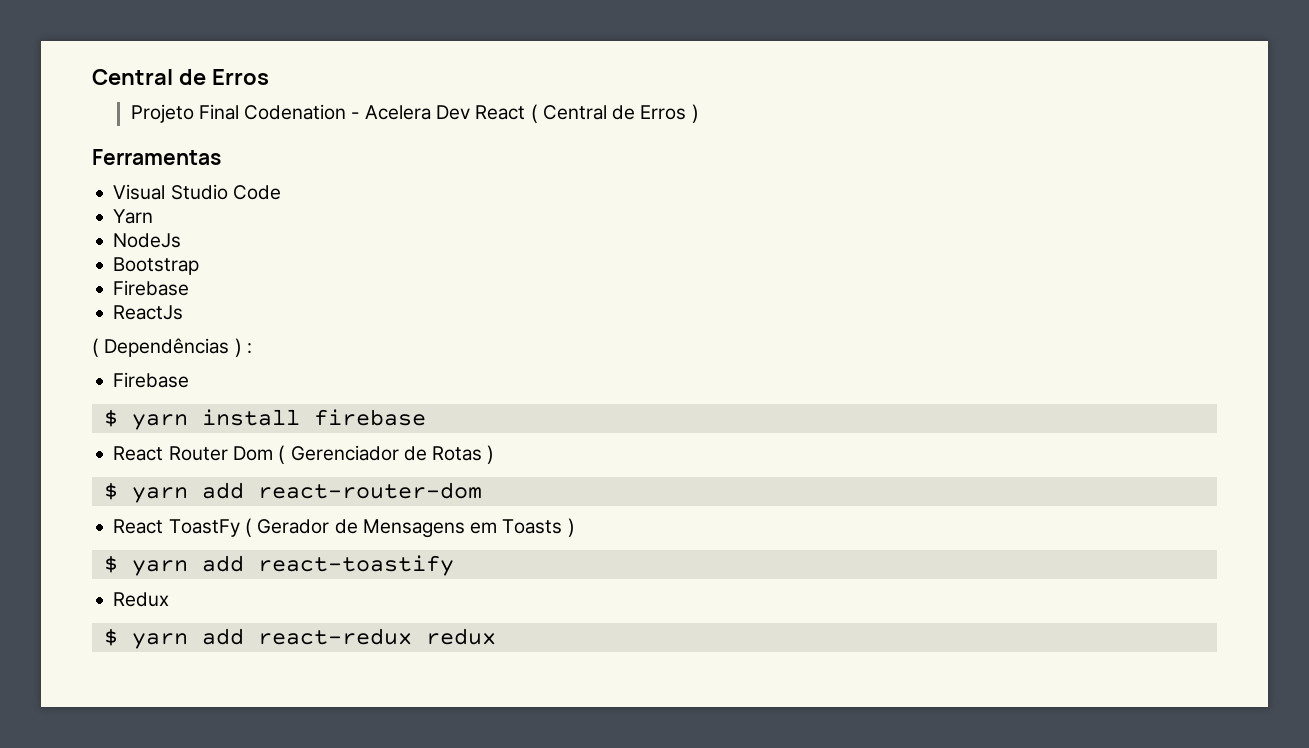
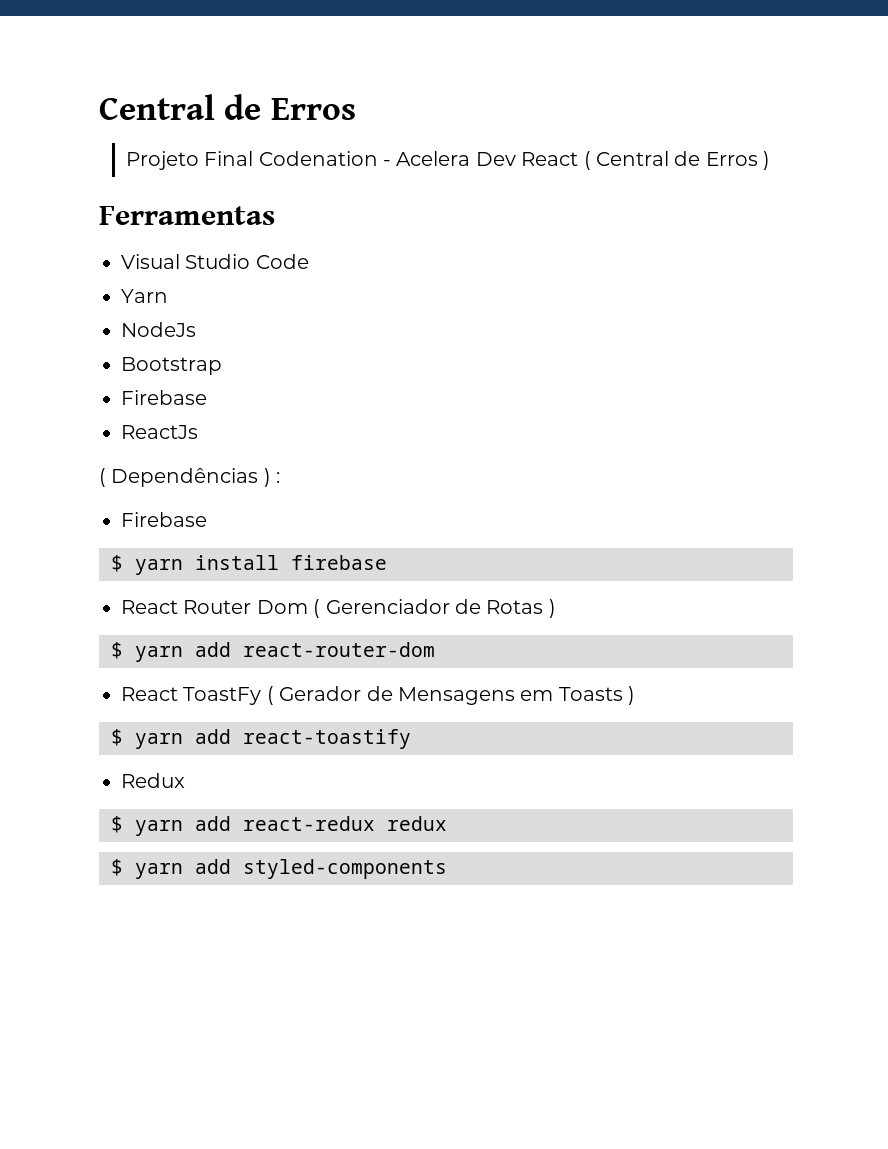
+ $ yarn add styled-components

